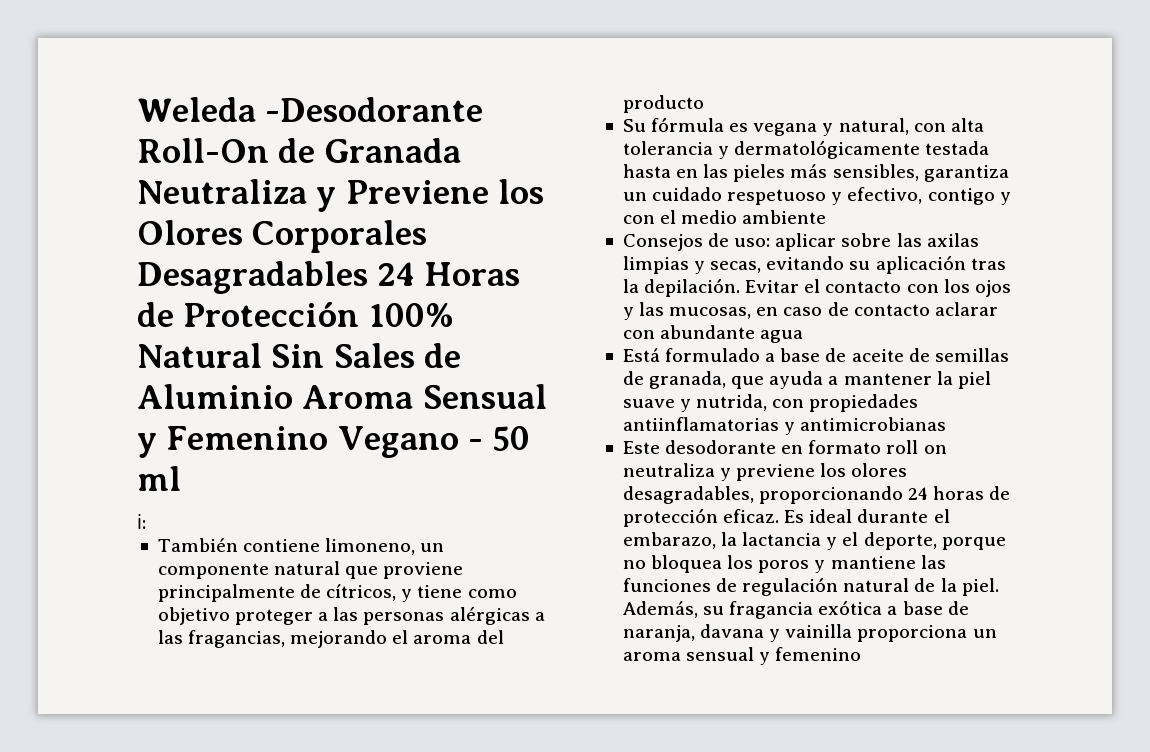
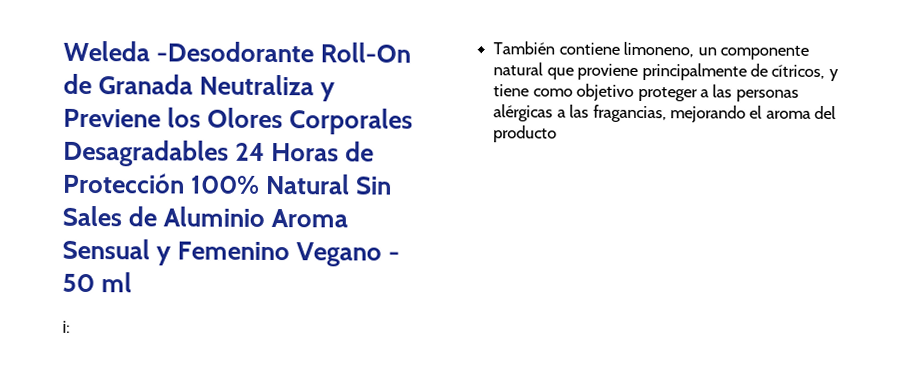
- Su fórmula es vegana y natural, con alta tolerancia y dermatológicamente testada hasta en las pieles más sensibles, garantiza un cuidado respetuoso y efectivo, contigo y con el medio ambiente
- Consejos de uso: aplicar sobre las axilas limpias y secas, evitando su aplicación tras la depilación. Evitar el contacto con los ojos y las mucosas, en caso de contacto aclarar con abundante agua
- Está formulado a base de aceite de semillas de granada, que ayuda a mantener la piel suave y nutrida, con propiedades antiinflamatorias y antimicrobianas
- Este desodorante en formato roll on neutraliza y previene los olores desagradables, proporcionando 24 horas de protección eficaz. Es ideal durante el embarazo, la lactancia y el deporte, porque no bloquea los poros y mantiene las funciones de regulación natural de la piel. Además, su fragancia exótica a base de naranja, davana y vainilla proporciona un aroma sensual y femenino

